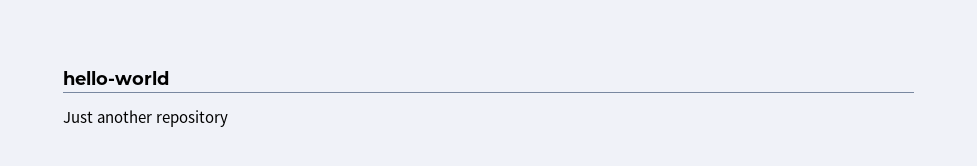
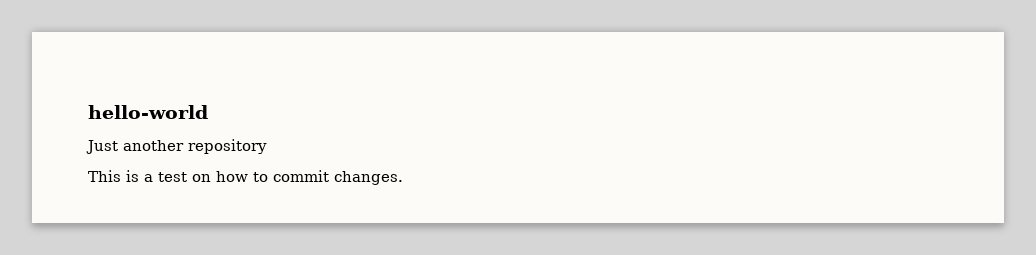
+ This is a test on how to commit changes.

